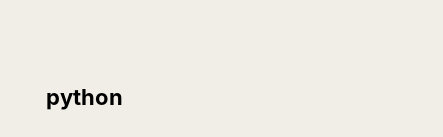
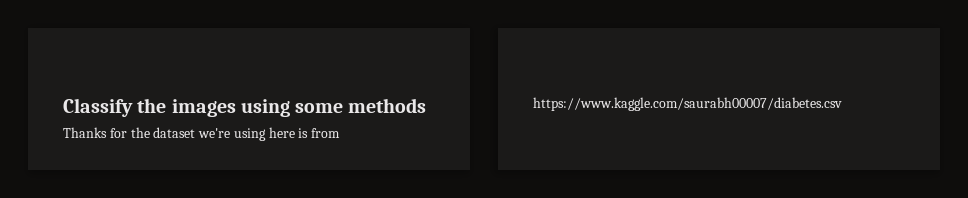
- python
+ Classify the images using some methods
+ Thanks for the dataset we're using here is from https://www.kaggle.com/saurabh00007/diabetes.csv

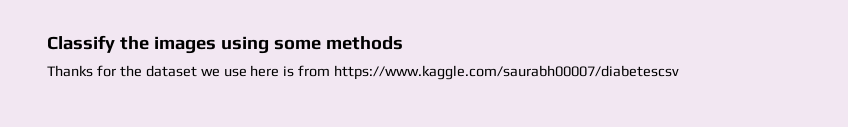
- Thanks for the dataset we're using here is from https://www.kaggle.com/saurabh00007/diabetes.csv
+ Thanks for the dataset we use here is from https://www.kaggle.com/saurabh00007/diabetescsv

